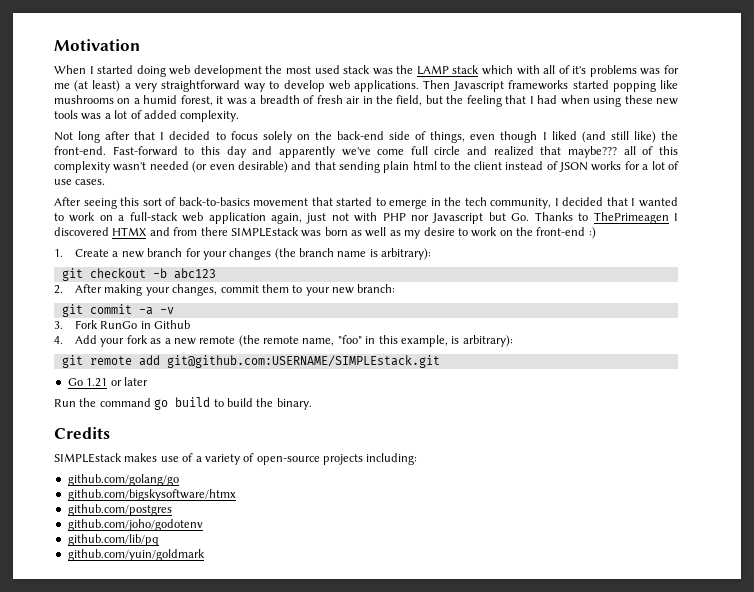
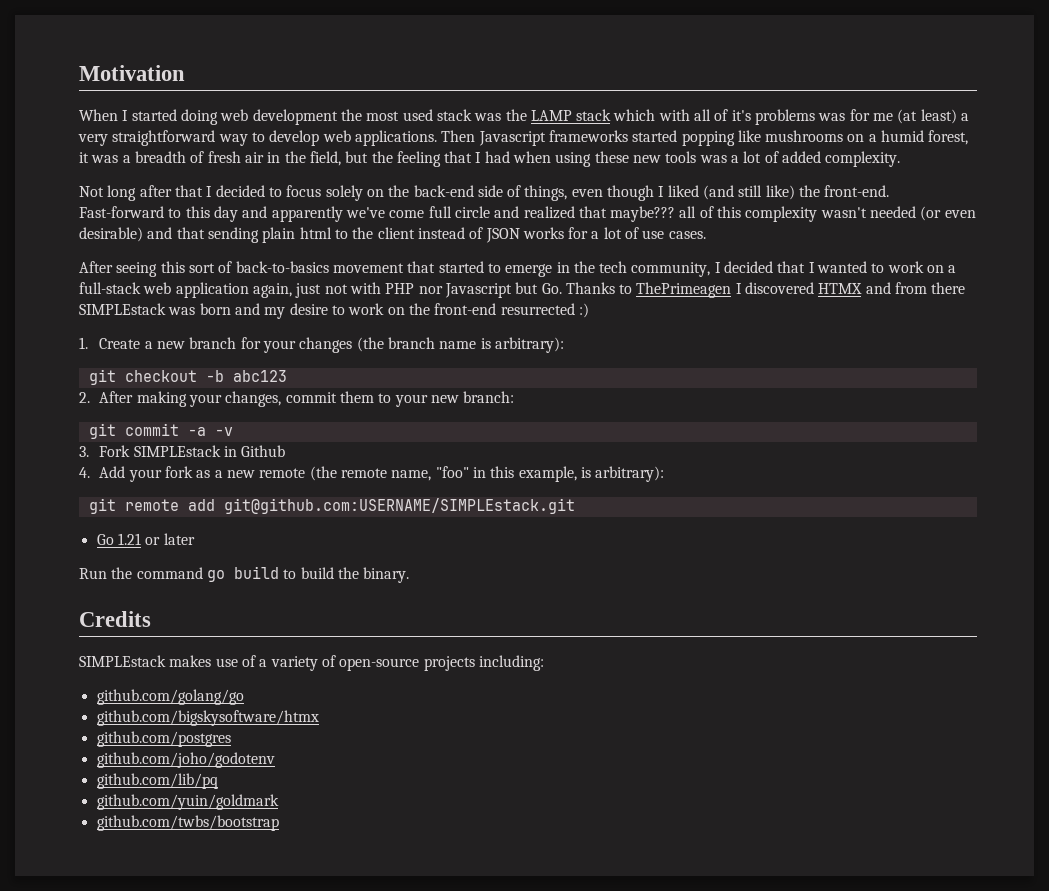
- After seeing this sort of back-to-basics movement that started to emerge in the tech community, I decided that I wanted to work on a full-stack web application again, just not with PHP nor Javascript but Go. Thanks to ThePrimeagen I discovered HTMX and from there SIMPLEstack was born as well as my desire to work on the front-end :)
+ After seeing this sort of back-to-basics movement that started to emerge in the tech community, I decided that I wanted to work on a full-stack web application again, just not with PHP nor Javascript but Go. Thanks to ThePrimeagen I discovered HTMX and from there SIMPLEstack was born and my desire to work on the front-end resurrected :)
- 3. Fork RunGo in Github
+ 3. Fork SIMPLEstack in Github
+ github.com/twbs/bootstrap

